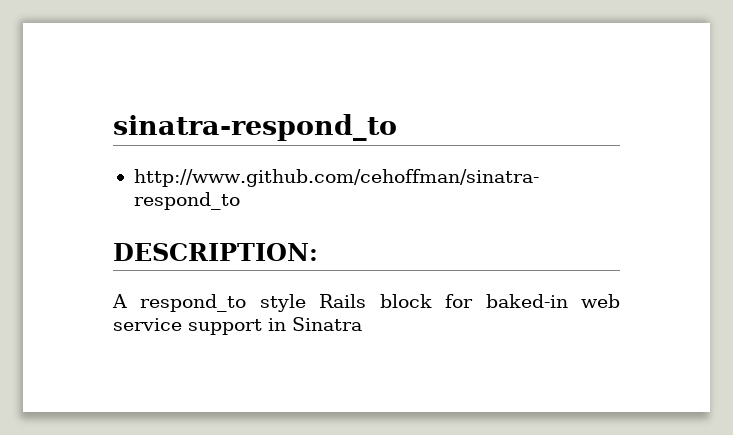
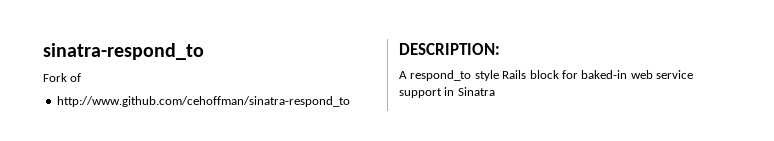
+ Fork of

